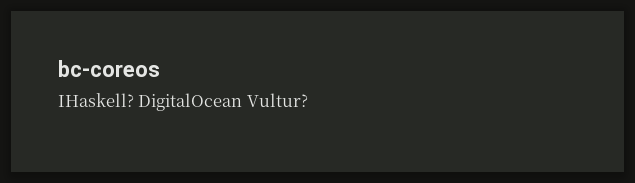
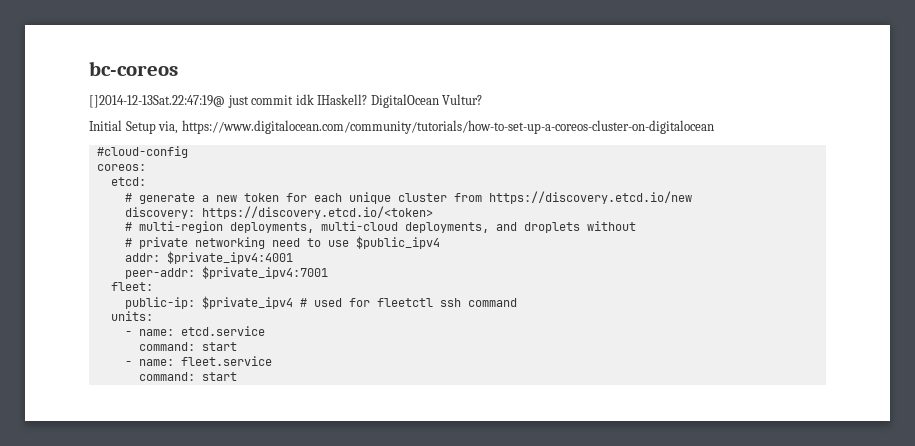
- IHaskell?
+ []2014-12-13Sat.22:47:19@ just commit idk IHaskell?
+ Initial Setup via, https://www.digitalocean.com/community/tutorials/how-to-set-up-a-coreos-cluster-on-digitalocean
+ #cloud-config
+ coreos:
+ etcd:
+ # generate a new token for each unique cluster from https://discovery.etcd.io/new
+ discovery: https://discovery.etcd.io/<token>
+ # multi-region deployments, multi-cloud deployments, and droplets without
+ # private networking need to use $public_ipv4
+ addr: $private_ipv4:4001
+ peer-addr: $private_ipv4:7001
+ fleet:
+ public-ip: $private_ipv4 # used for fleetctl ssh command
+ units:
+ - name: etcd.service
+ command: start
+ - name: fleet.service
+ command: start

